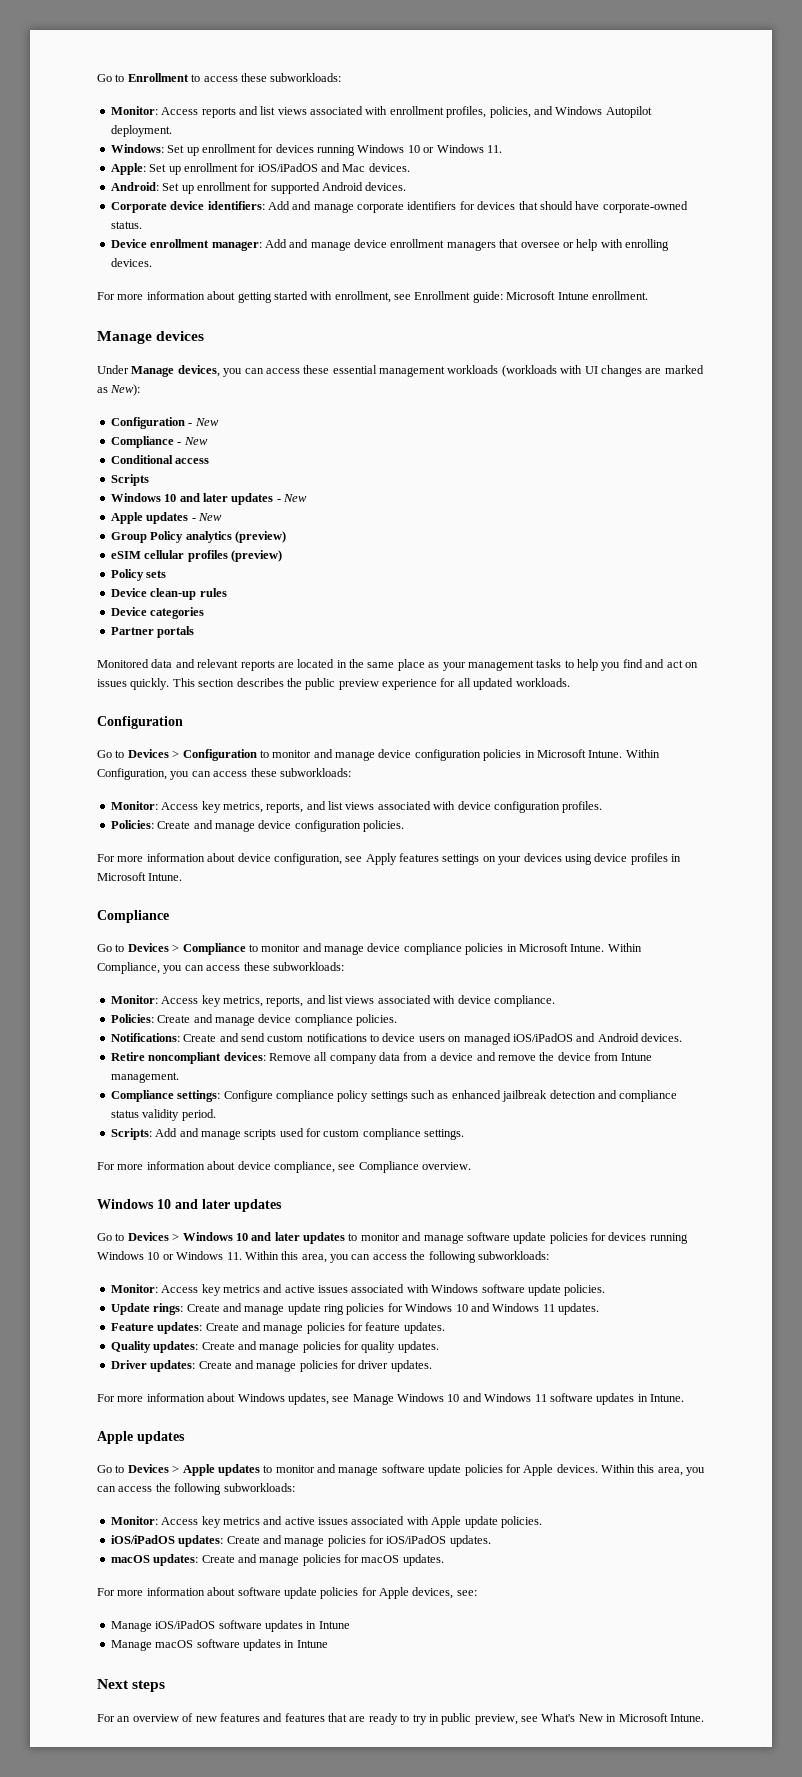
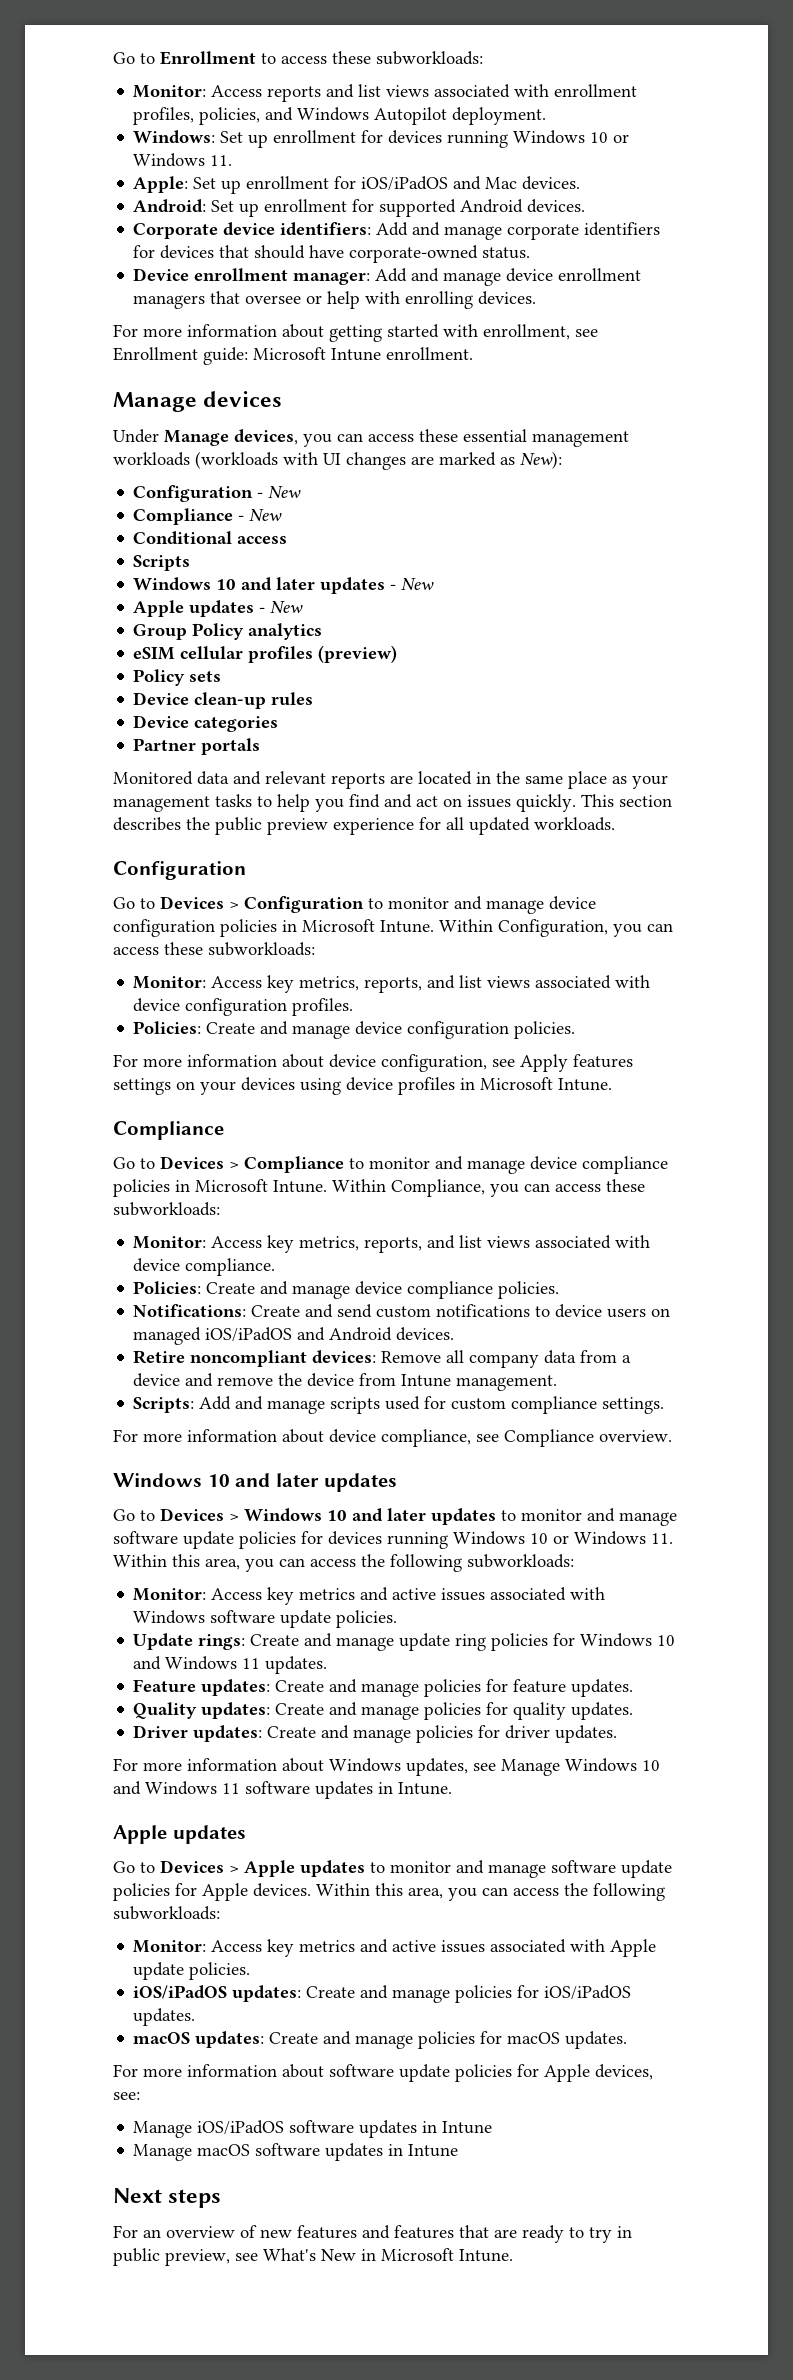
- Group Policy analytics (preview)
+ Group Policy analytics
- Compliance settings: Configure compliance policy settings such as enhanced jailbreak detection and compliance status validity period.

